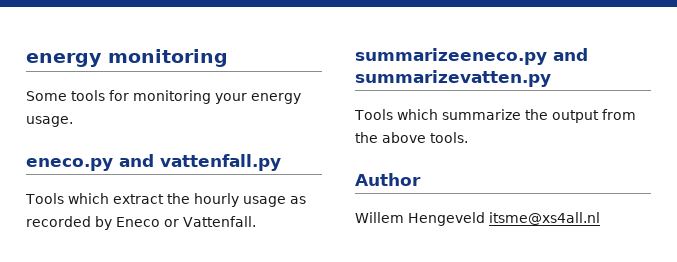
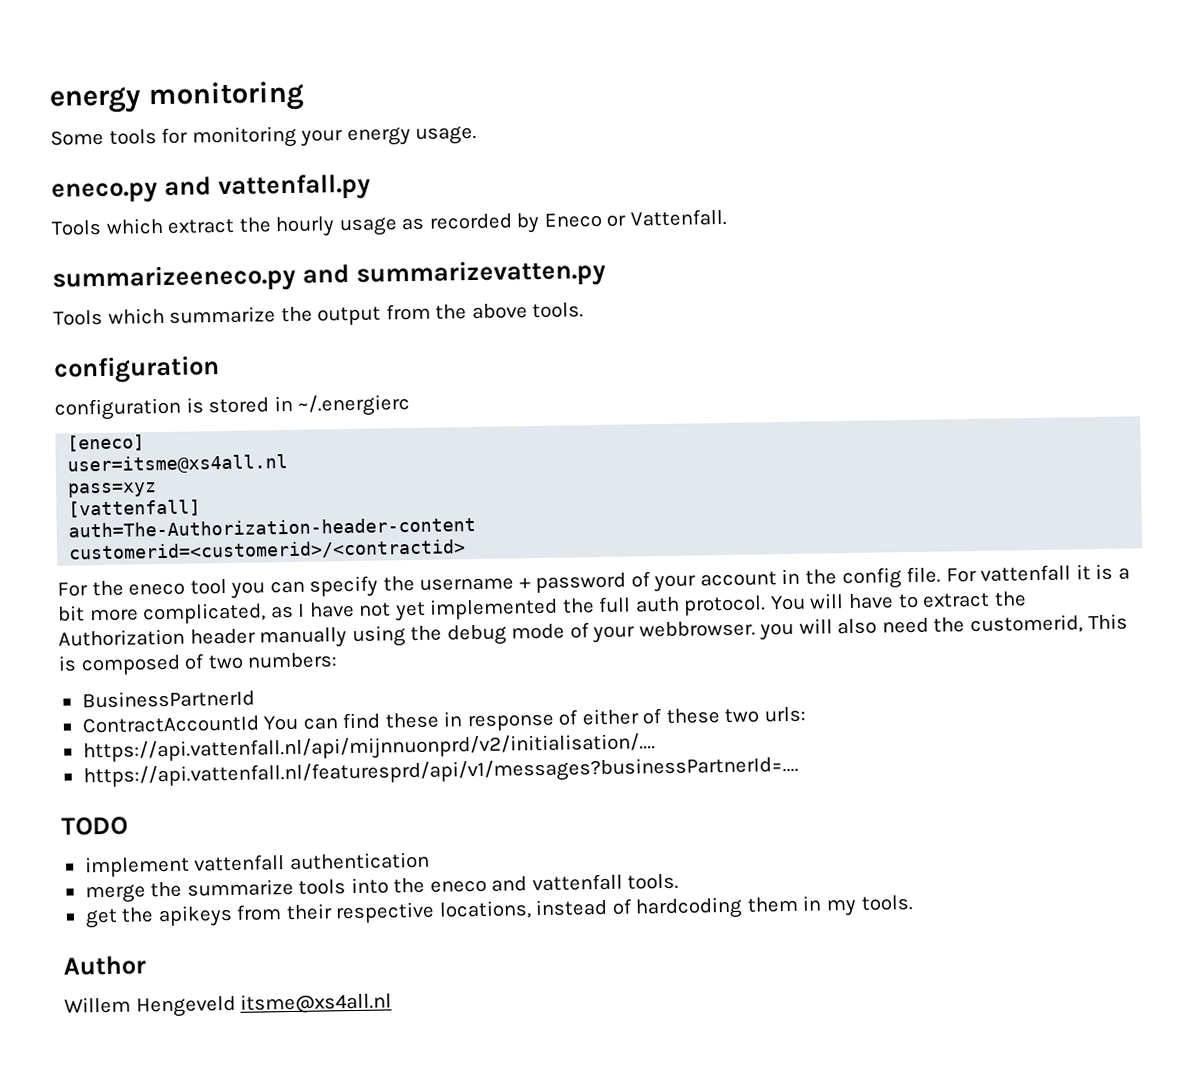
  Tools which summarize the output from the above tools.
+ configuration
+ configuration is stored in ~/.energierc
+ [eneco]
+ user=itsme@xs4all.nl
+ pass=xyz
+ [vattenfall]
+ auth=The-Authorization-header-content
+ customerid=<customerid>/<contractid>
+ For the eneco tool you can specify the username + password of your account in the config file. For vattenfall it is a bit more complicated, as I have not yet implemented the full auth protocol. You will have to extract the Authorization header manually using the debug mode of your webbrowser. you will also need the customerid, This is composed of two numbers:
+ BusinessPartnerId
+ ContractAccountId You can find these in response of either of these two urls:
+ https://api.vattenfall.nl/api/mijnnuonprd/v2/initialisation/....
+ https://api.vattenfall.nl/featuresprd/api/v1/messages?businessPartnerId=....
+ TODO
+ implement vattenfall authentication
+ merge the summarize tools into the eneco and vattenfall tools.
+ get the apikeys from their respective locations, instead of hardcoding them in my tools.

